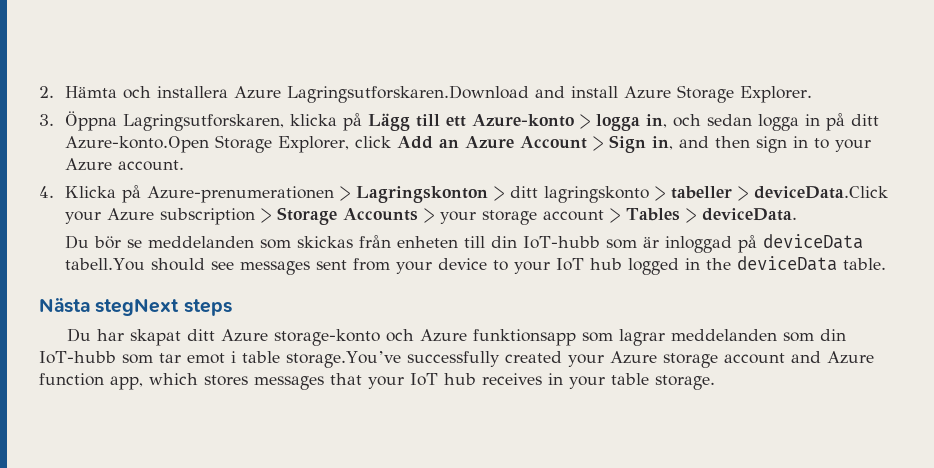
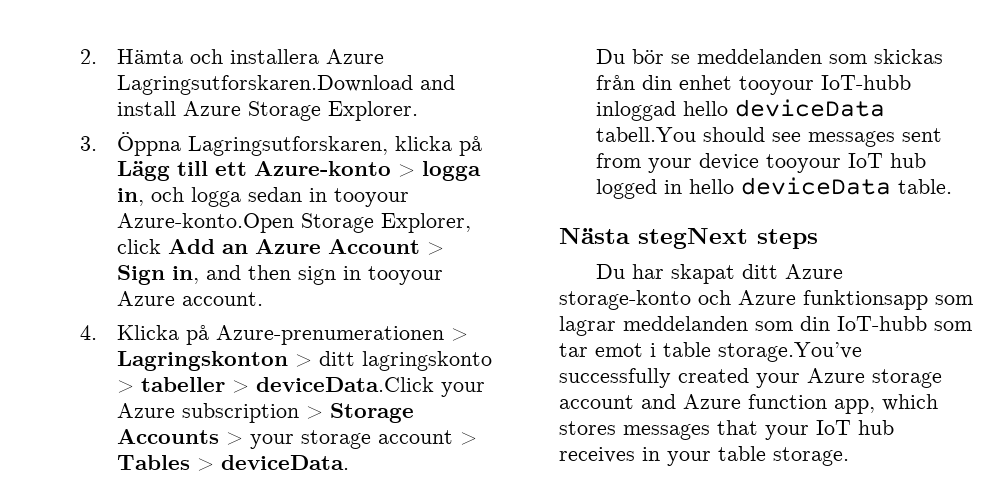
- 3. Öppna Lagringsutforskaren, klicka på Lägg till ett Azure-konto > logga in, och sedan logga in på ditt Azure-konto.Open Storage Explorer, click Add an Azure Account > Sign in, and then sign in to your Azure account.
+ 3. Öppna Lagringsutforskaren, klicka på Lägg till ett Azure-konto > logga in, och logga sedan in tooyour Azure-konto.Open Storage Explorer, click Add an Azure Account > Sign in, and then sign in tooyour Azure account.
- Du bör se meddelanden som skickas från enheten till din IoT-hubb som är inloggad på deviceData tabell.You should see messages sent from your device to your IoT hub logged in the deviceData table.
+ Du bör se meddelanden som skickas från din enhet tooyour IoT-hubb inloggad hello deviceData tabell.You should see messages sent from your device tooyour IoT hub logged in hello deviceData table.

